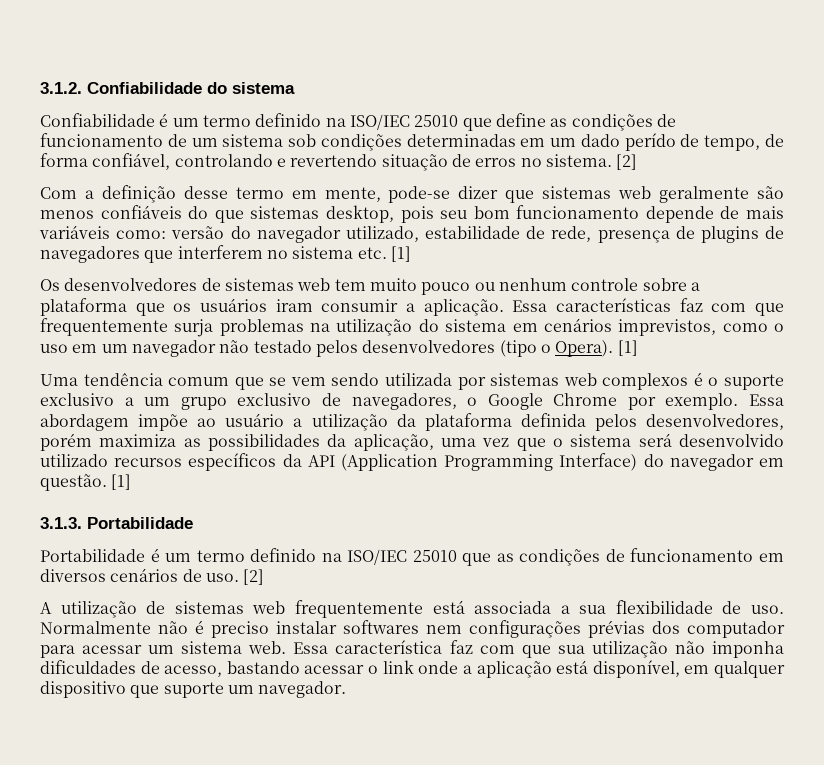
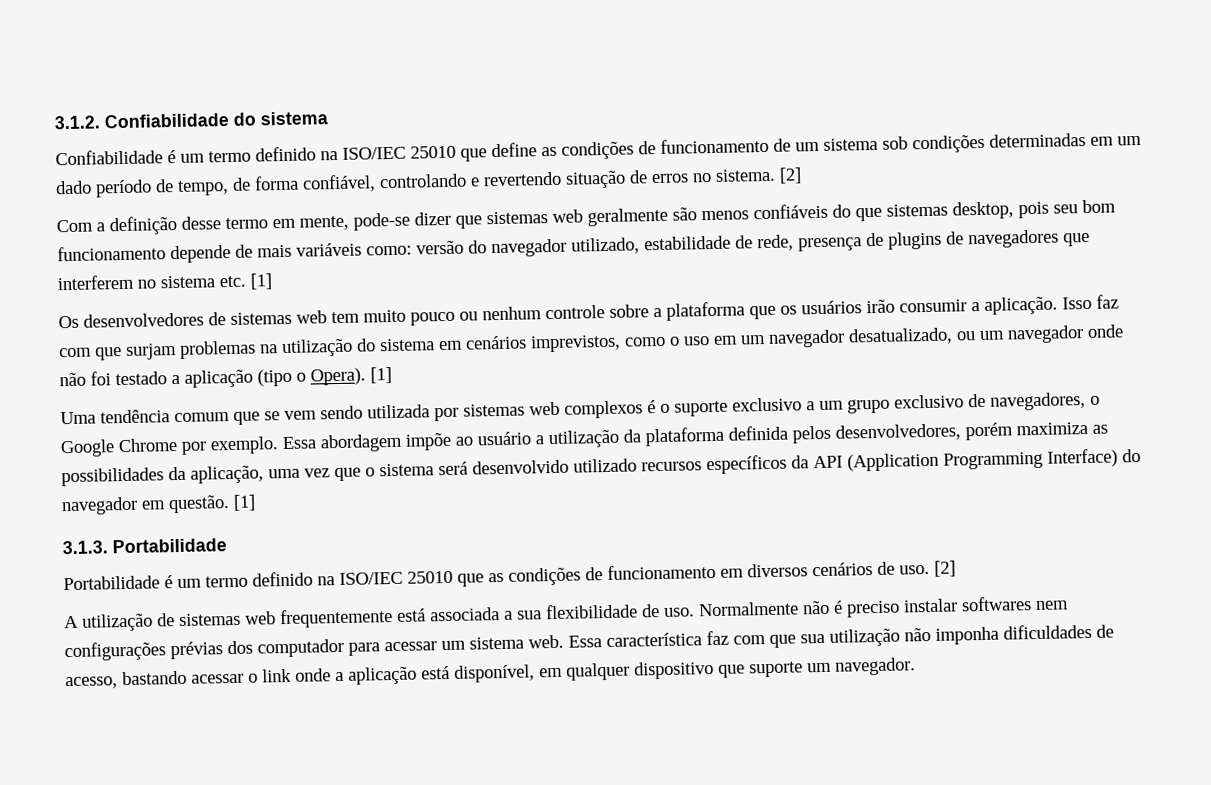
- Confiabilidade é um termo definido na ISO/IEC 25010 que define as condições de funcionamento de um sistema sob condições determinadas em um dado perído de tempo, de forma confiável, controlando e revertendo situação de erros no sistema.
+ Confiabilidade é um termo definido na ISO/IEC 25010 que define as condições de funcionamento de um sistema sob condições determinadas em um dado período de tempo, de forma confiável, controlando e revertendo situação de erros no sistema.
- Os desenvolvedores de sistemas web tem muito pouco ou nenhum controle sobre a plataforma que os usuários iram consumir a aplicação.
+ Os desenvolvedores de sistemas web tem muito pouco ou nenhum controle sobre a plataforma que os usuários irão consumir a aplicação.
- Essa características faz com que frequentemente surja problemas na utilização do sistema em cenários imprevistos, como o uso em um navegador não testado pelos desenvolvedores (tipo o Opera).
+ Isso faz com que surjam problemas na utilização do sistema em cenários imprevistos, como o uso em um navegador desatualizado, ou um navegador onde não foi testado a aplicação (tipo o Opera).

